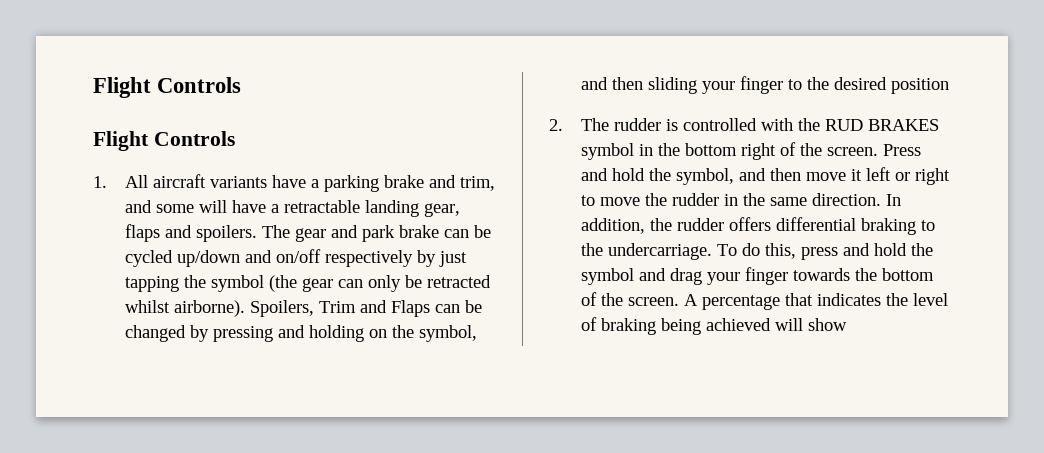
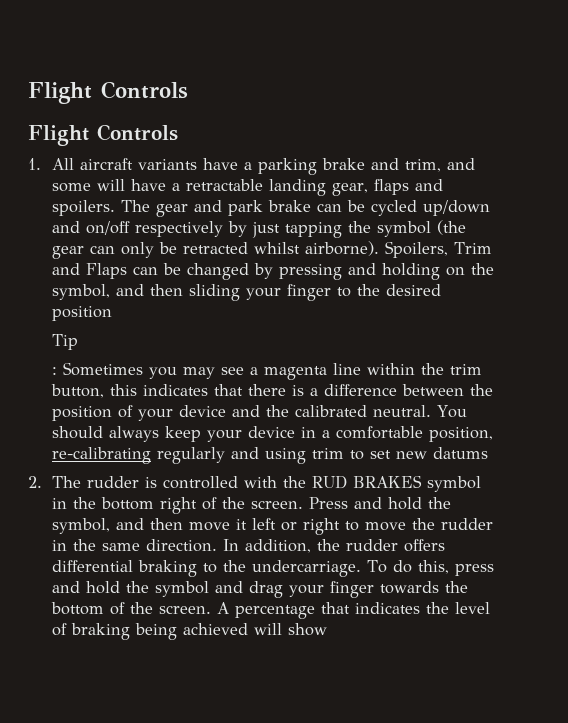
+ Tip
+ : Sometimes you may see a magenta line within the trim button, this indicates that there is a difference between the position of your device and the calibrated neutral. You should always keep your device in a comfortable position, re-calibrating regularly and using trim to set new datums

